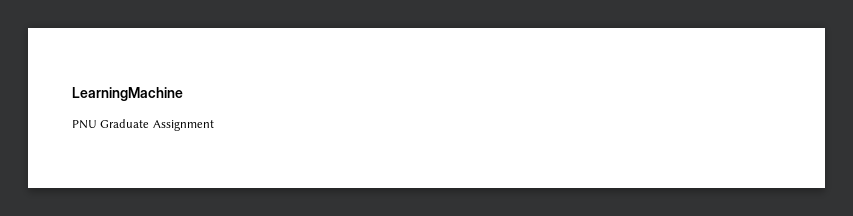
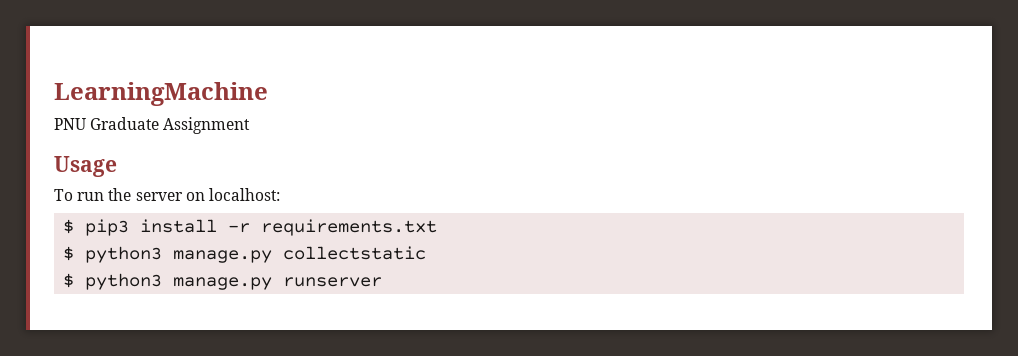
+ Usage
+ To run the server on localhost:
+ $ pip3 install -r requirements.txt
+ $ python3 manage.py collectstatic
+ $ python3 manage.py runserver

